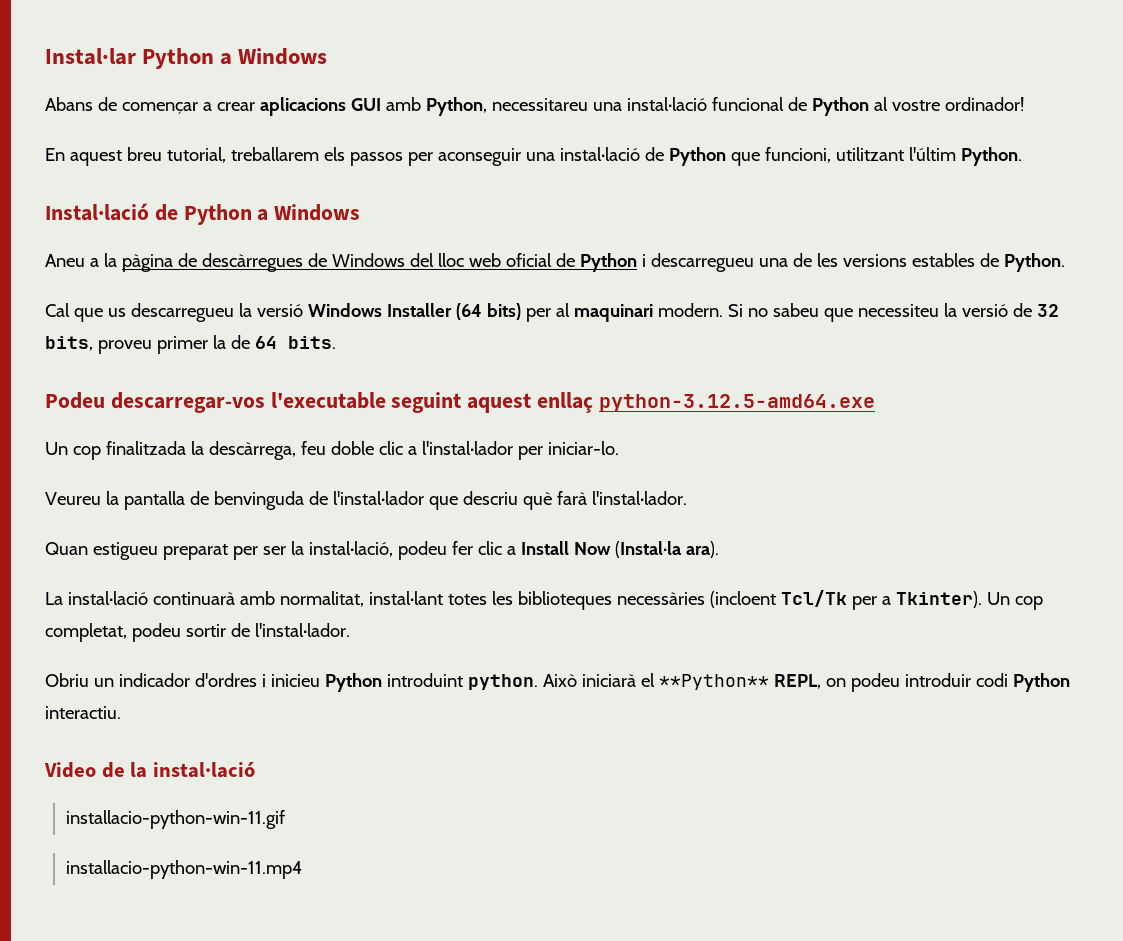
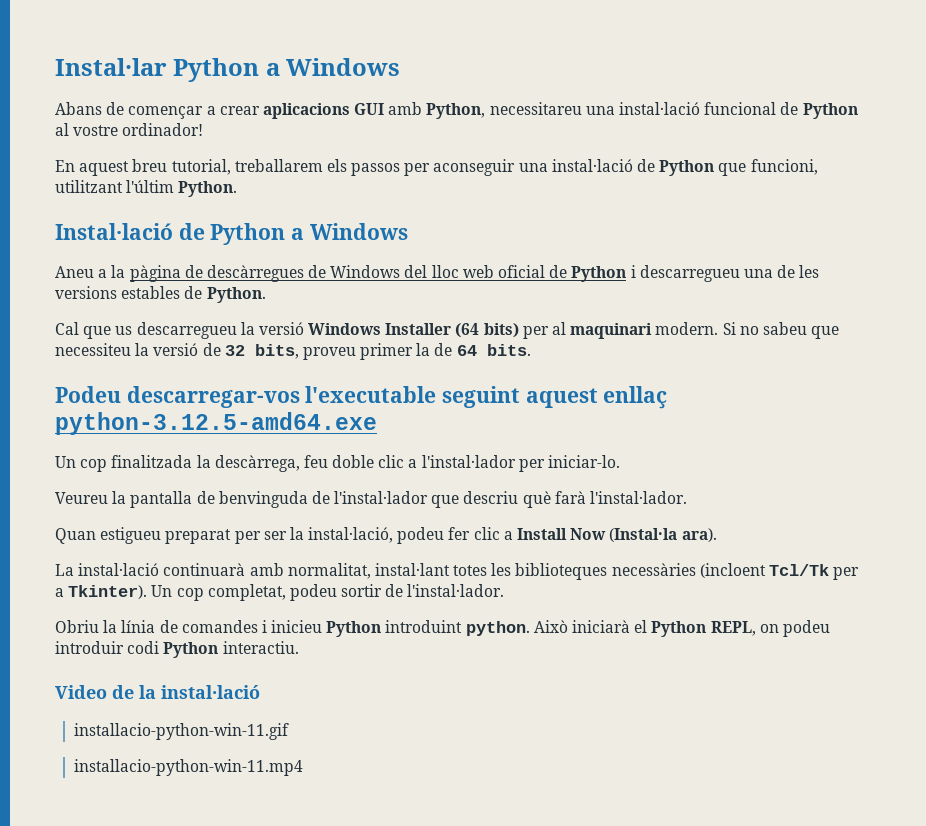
- Obriu un indicador d'ordres i inicieu Python introduint python.
+ Obriu la línia de comandes i inicieu Python introduint python.
- Això iniciarà el **Python** REPL, on podeu introduir codi Python interactiu.
+ Això iniciarà el Python REPL, on podeu introduir codi Python interactiu.

